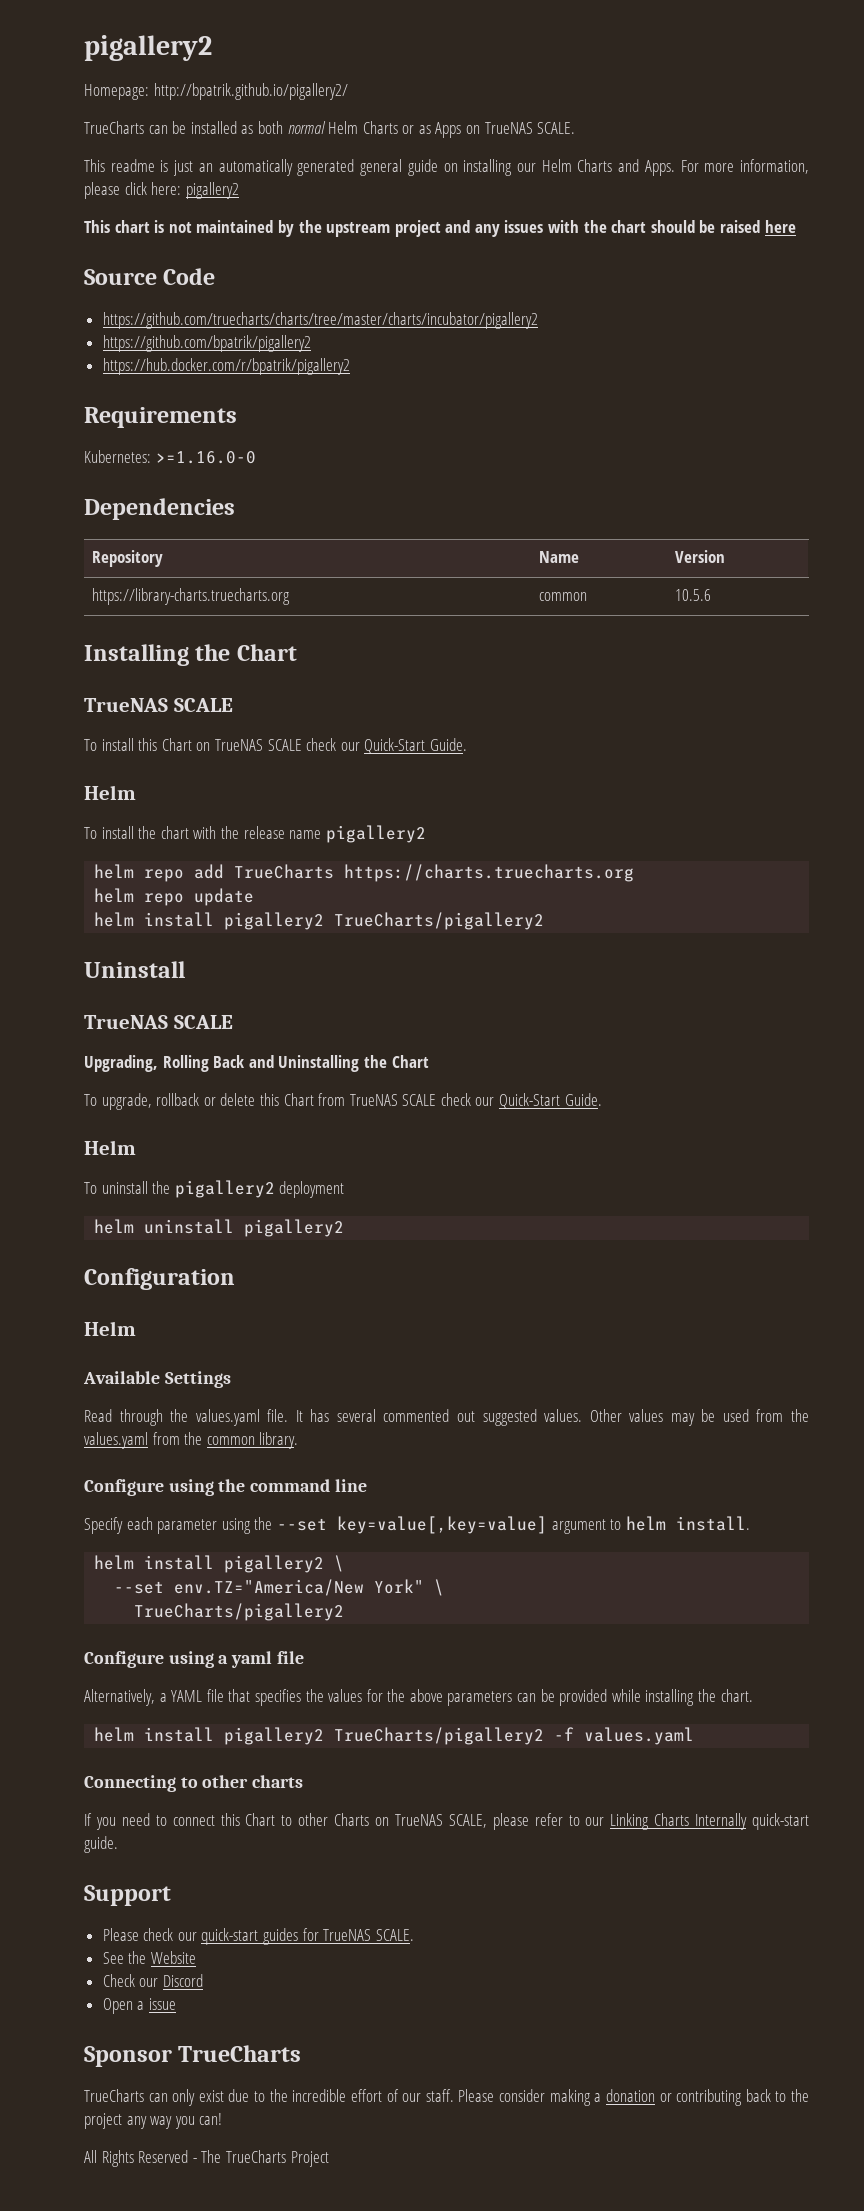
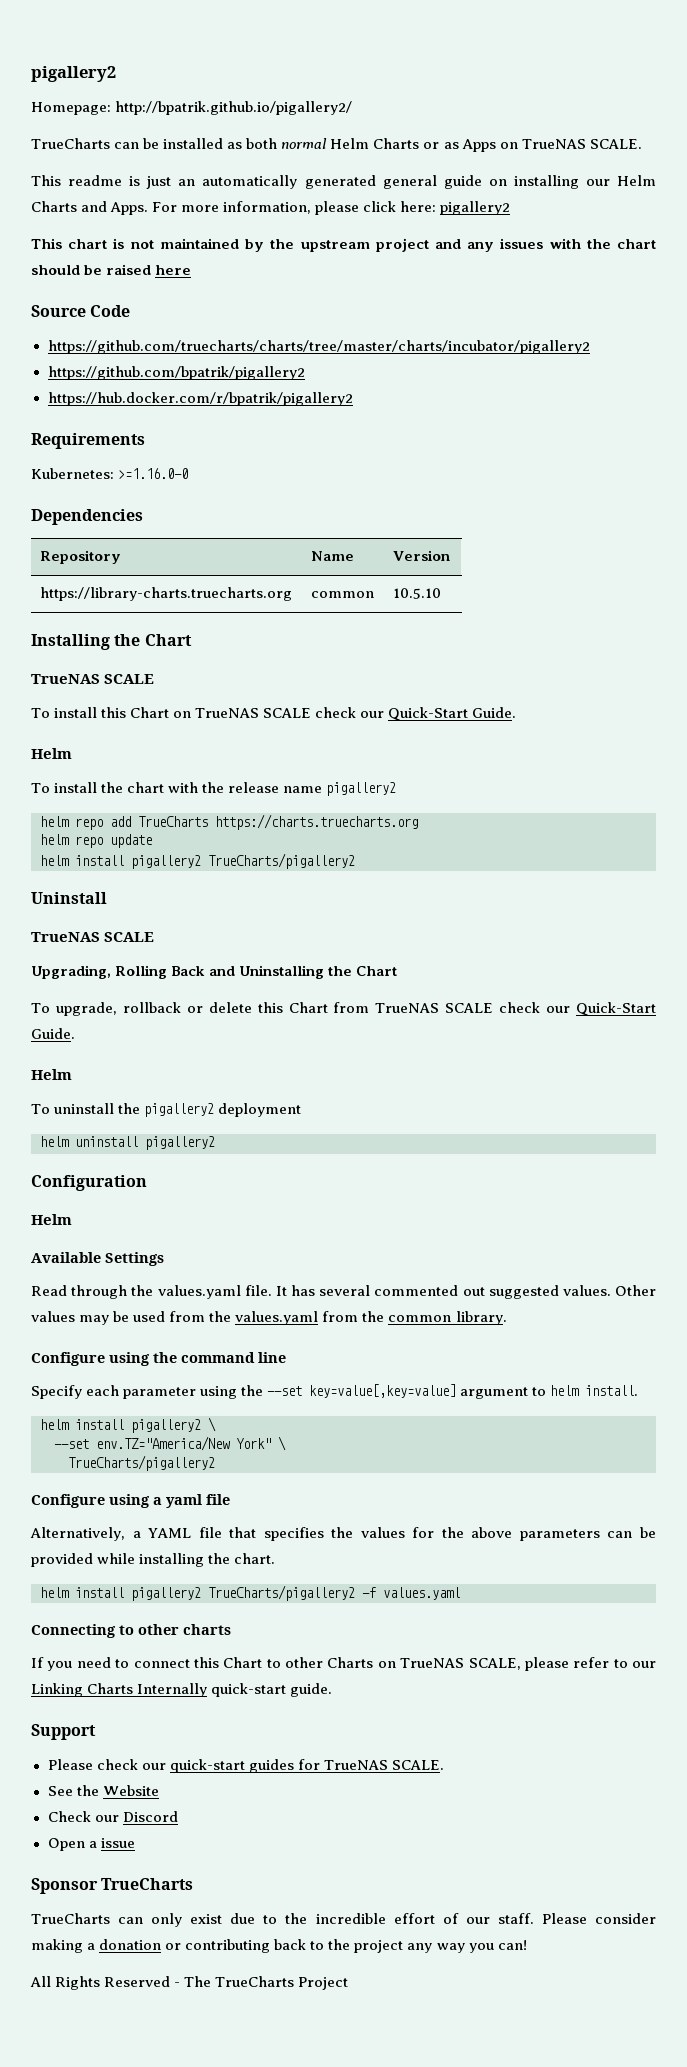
- https://library-charts.truecharts.org | common | 10.5.6
+ https://library-charts.truecharts.org | common | 10.5.10

